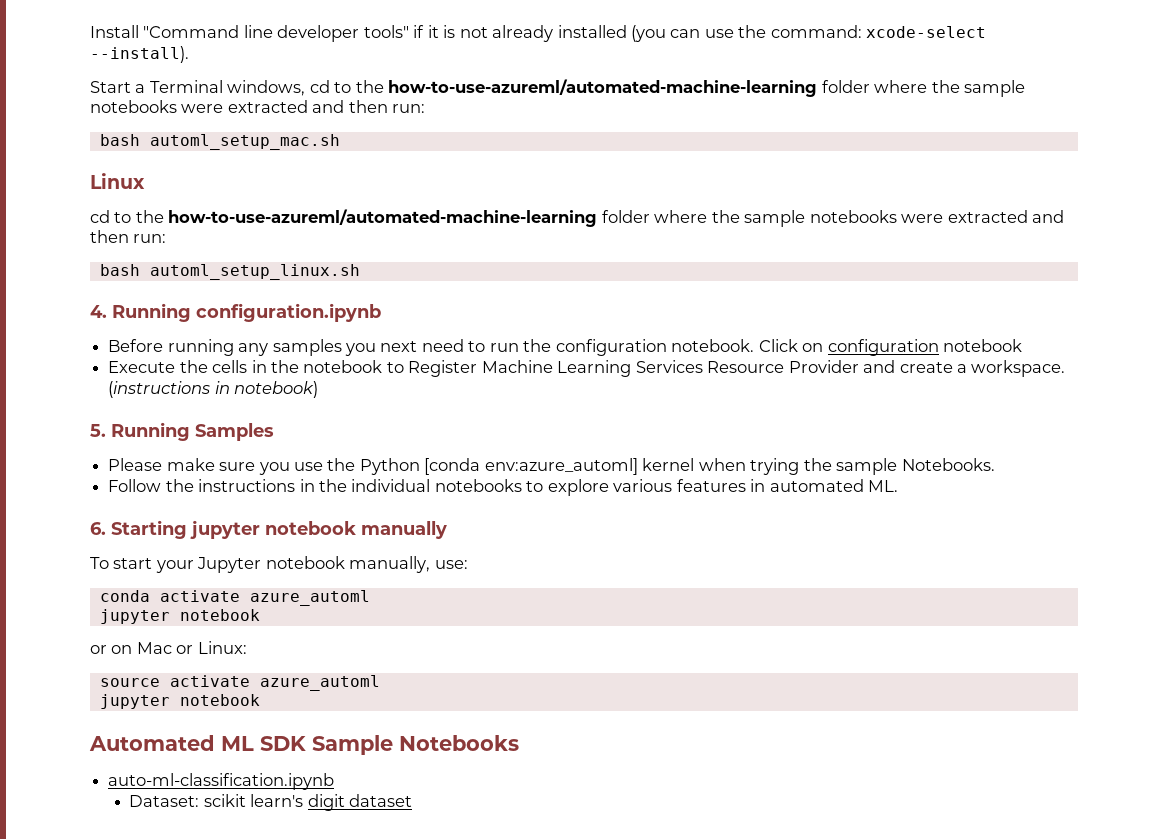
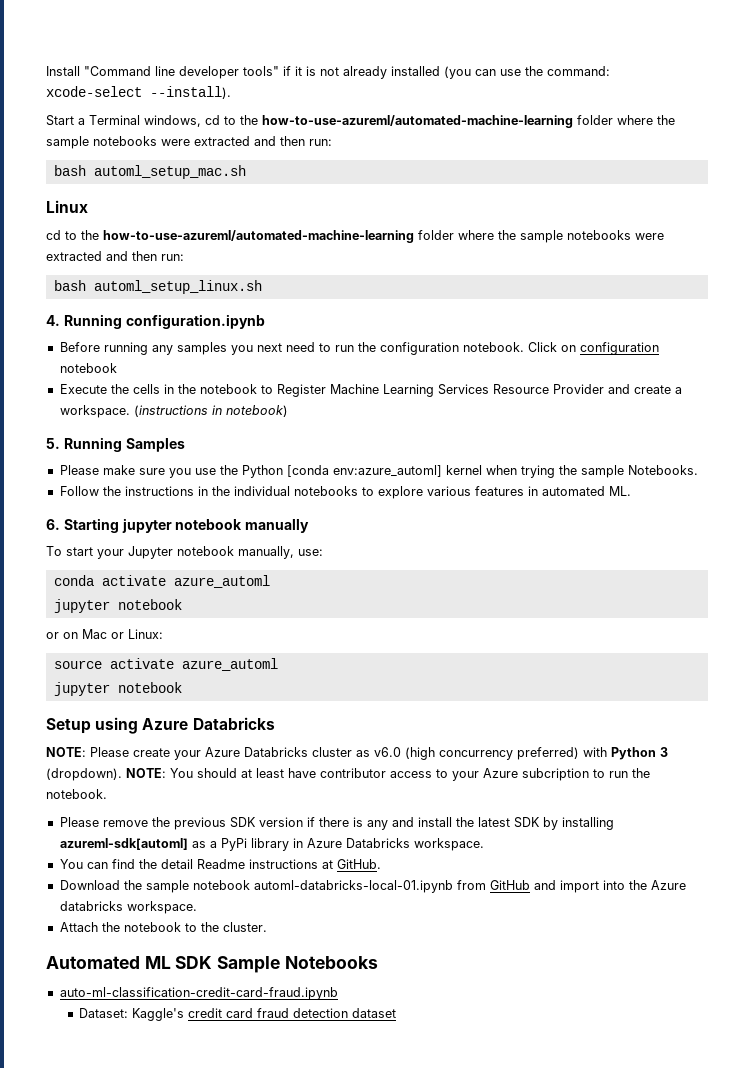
+ Setup using Azure Databricks
+ NOTE: Please create your Azure Databricks cluster as v6.0 (high concurrency preferred) with Python 3 (dropdown). NOTE: You should at least have contributor access to your Azure subcription to run the notebook.
+ Please remove the previous SDK version if there is any and install the latest SDK by installing azureml-sdk[automl] as a PyPi library in Azure Databricks workspace.
+ You can find the detail Readme instructions at GitHub.
+ Download the sample notebook automl-databricks-local-01.ipynb from GitHub and import into the Azure databricks workspace.
+ Attach the notebook to the cluster.
- auto-ml-classification.ipynb
+ auto-ml-classification-credit-card-fraud.ipynb
- Dataset: scikit learn's digit dataset
+ Dataset: Kaggle's credit card fraud detection dataset

